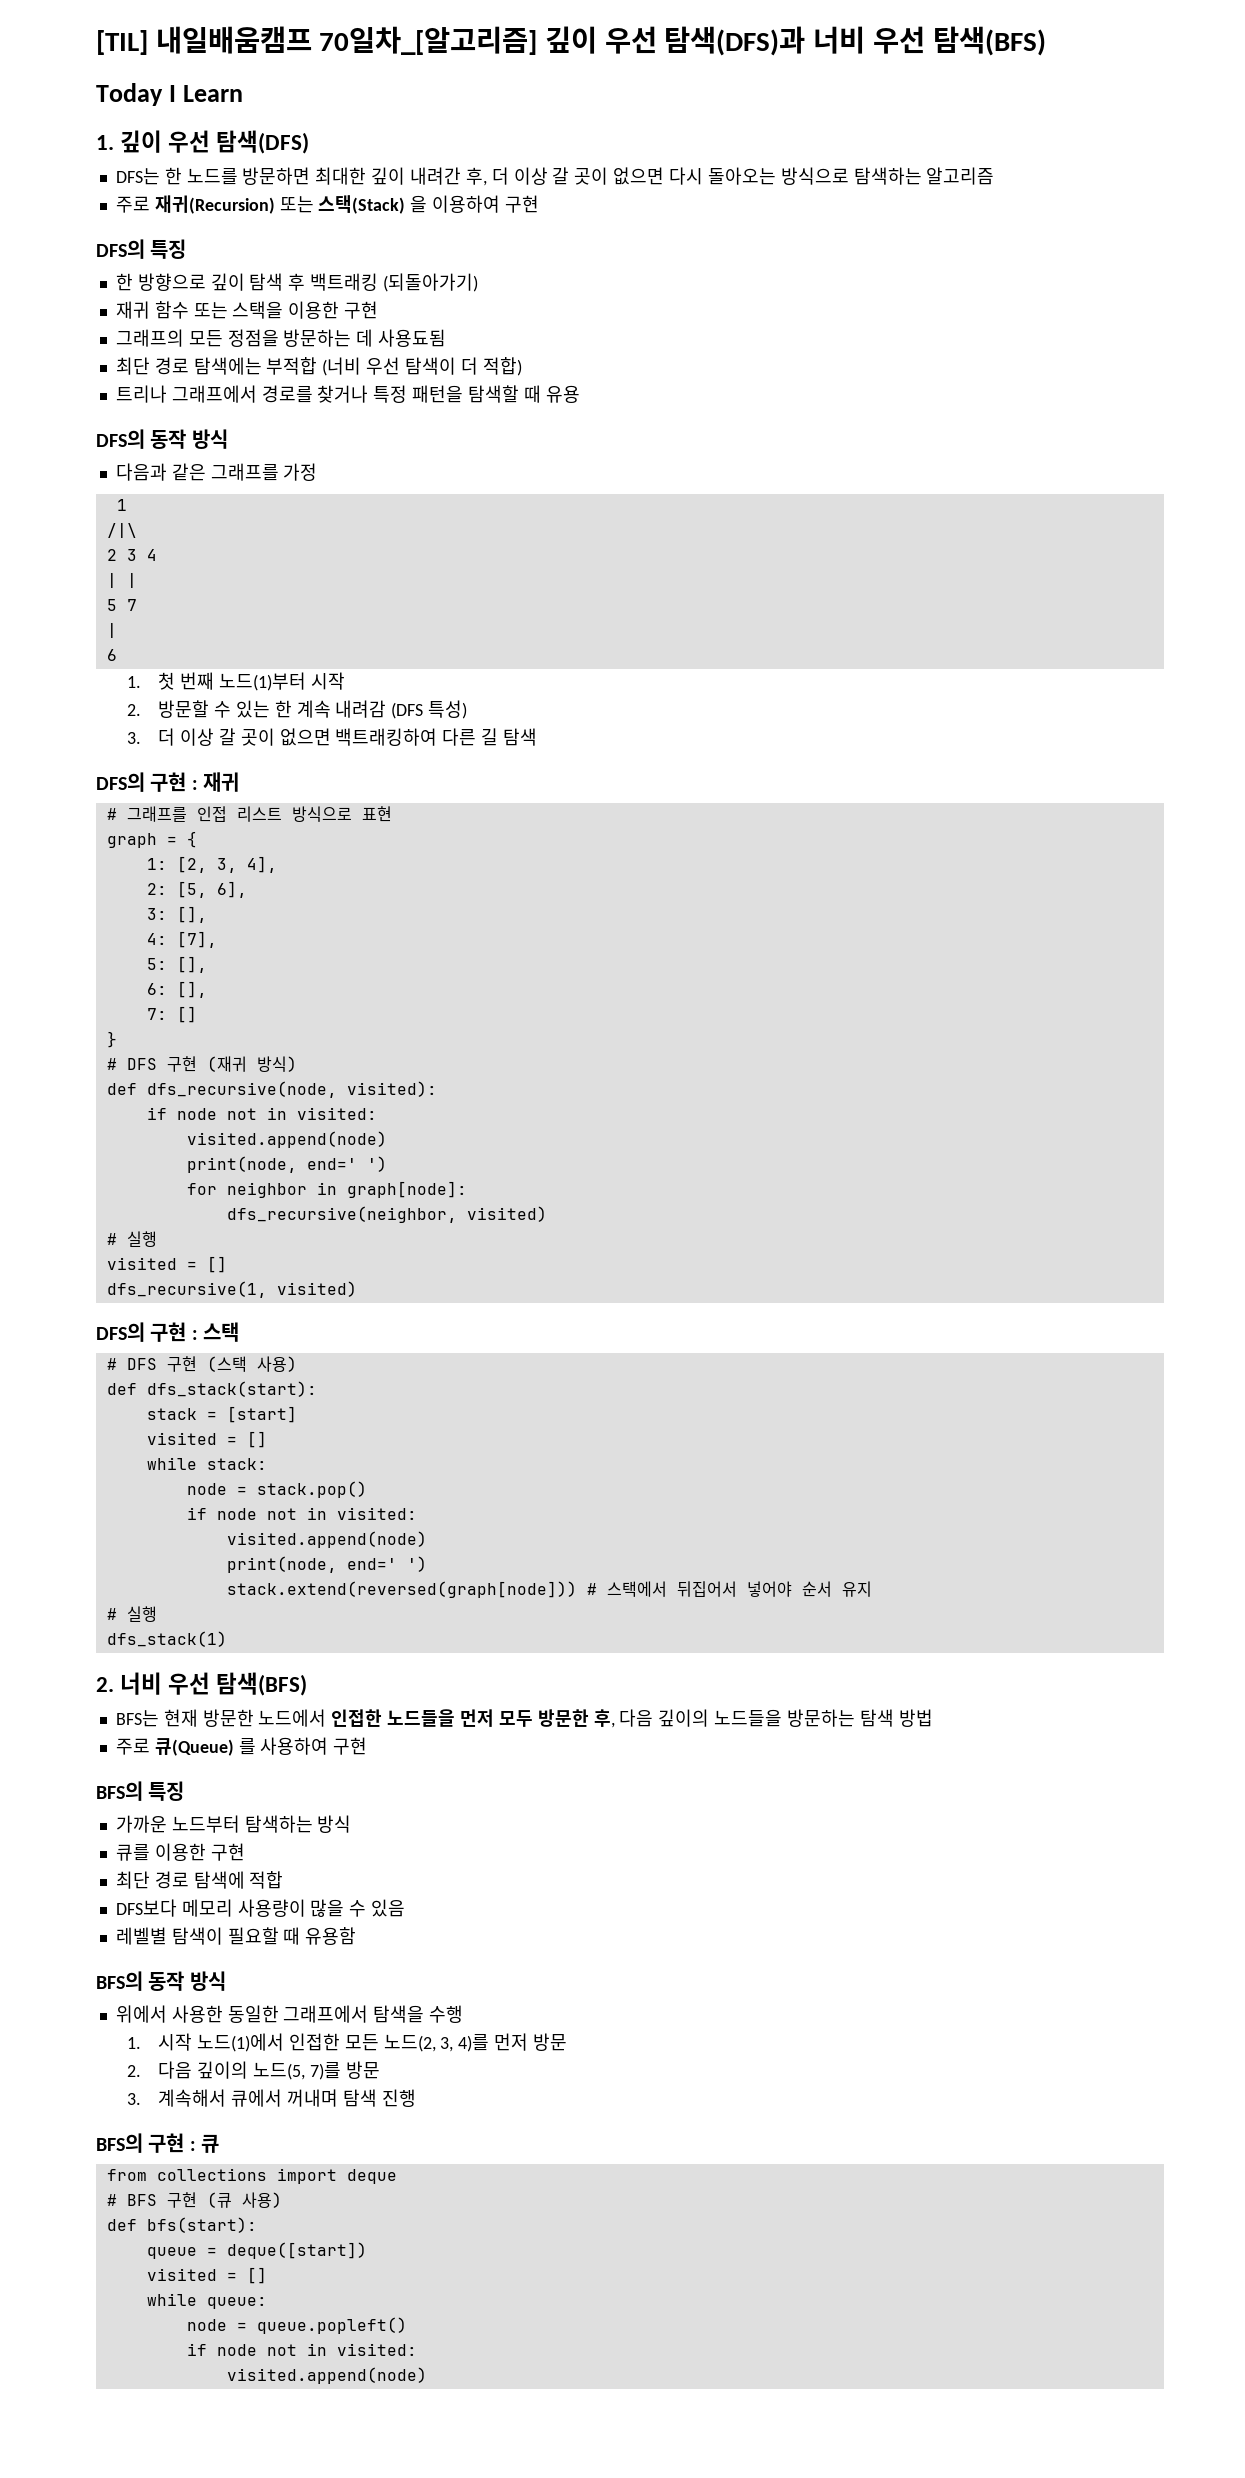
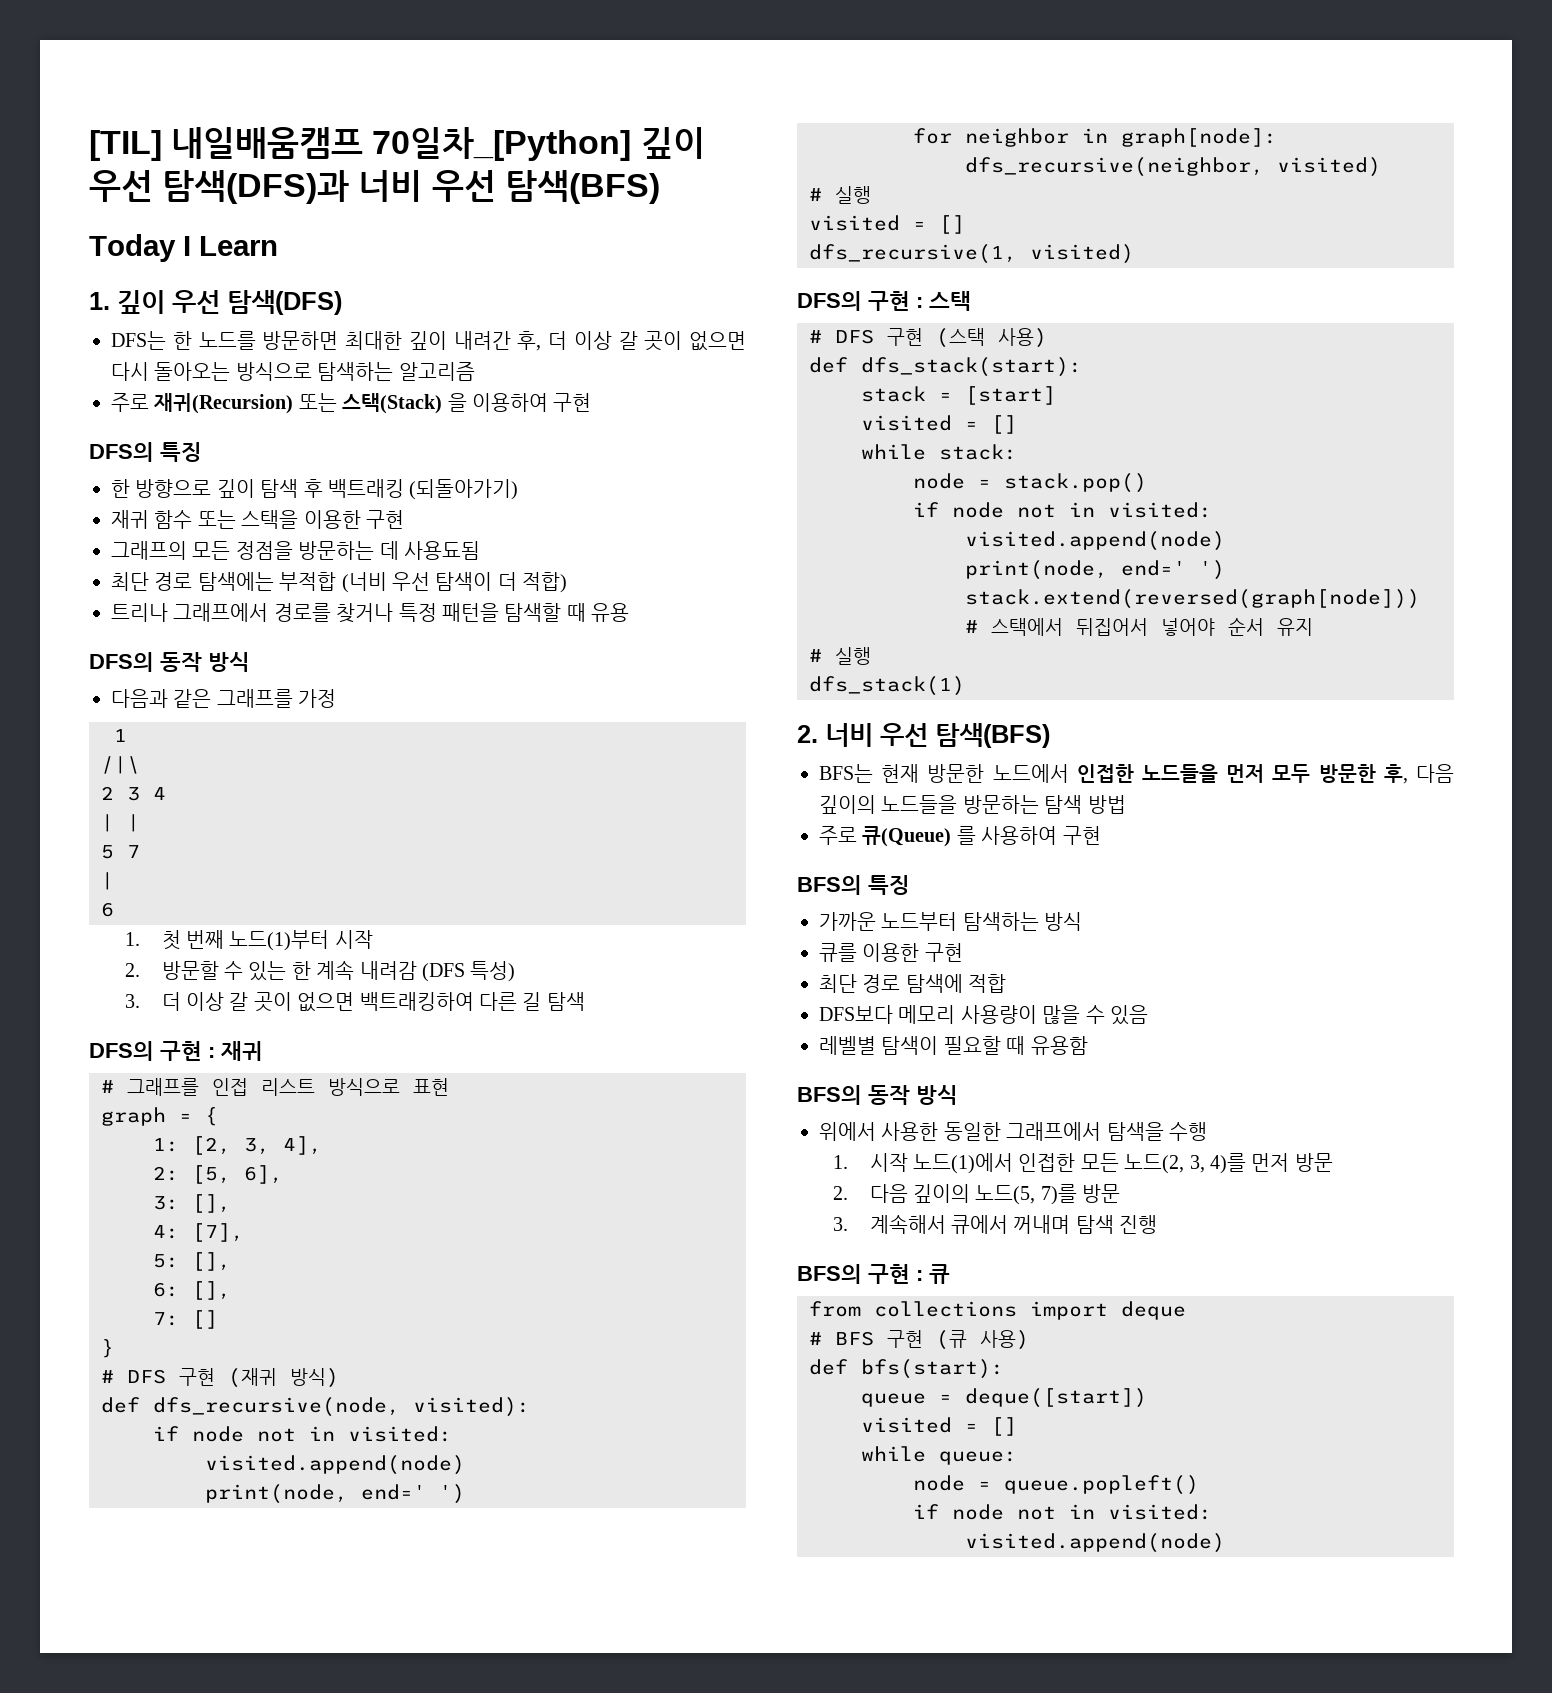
- [TIL] 내일배움캠프 70일차_[알고리즘] 깊이 우선 탐색(DFS)과 너비 우선 탐색(BFS)
+ [TIL] 내일배움캠프 70일차_[Python] 깊이 우선 탐색(DFS)과 너비 우선 탐색(BFS)

